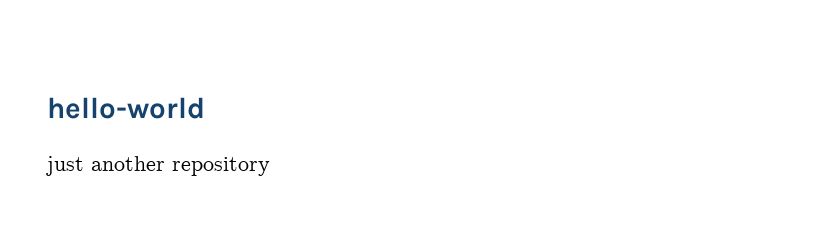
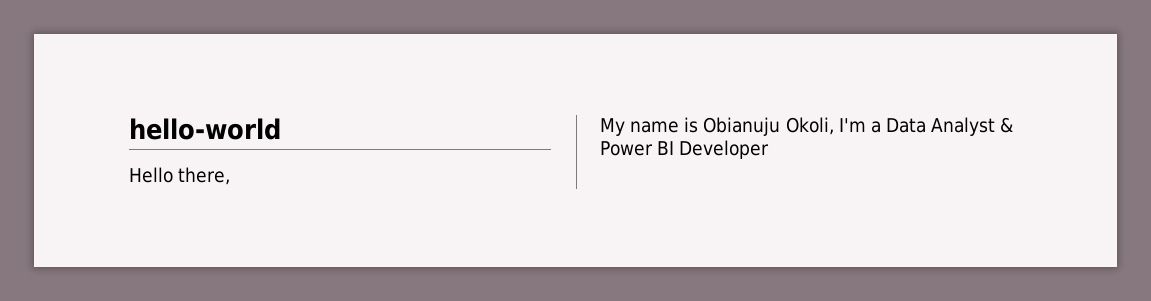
- just another repository
+ Hello there,
+ My name is Obianuju Okoli, I'm a Data Analyst & Power BI Developer

